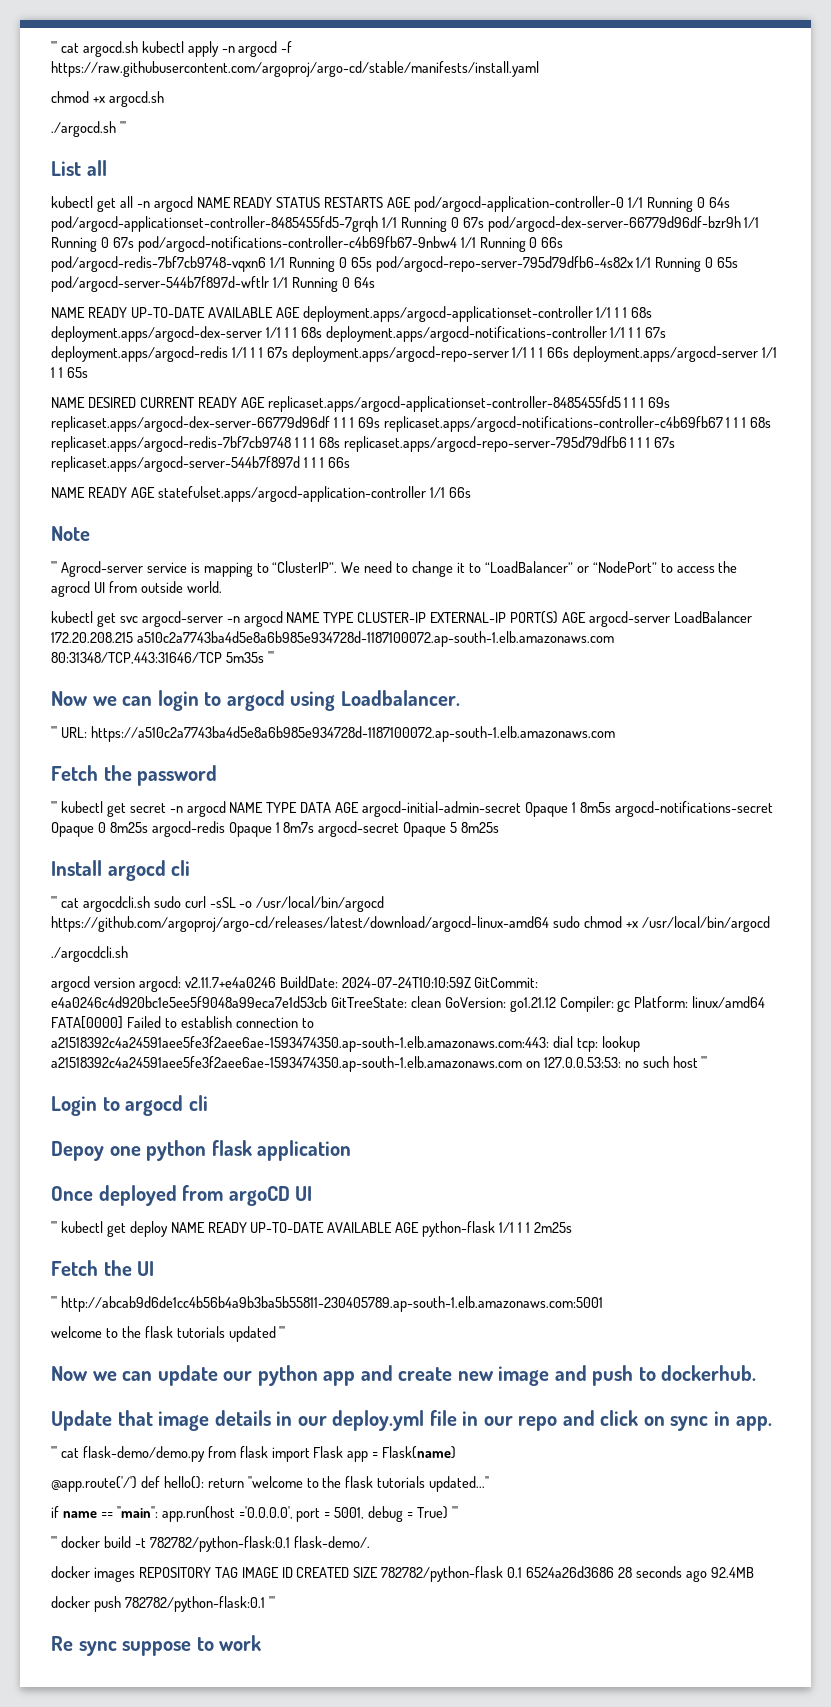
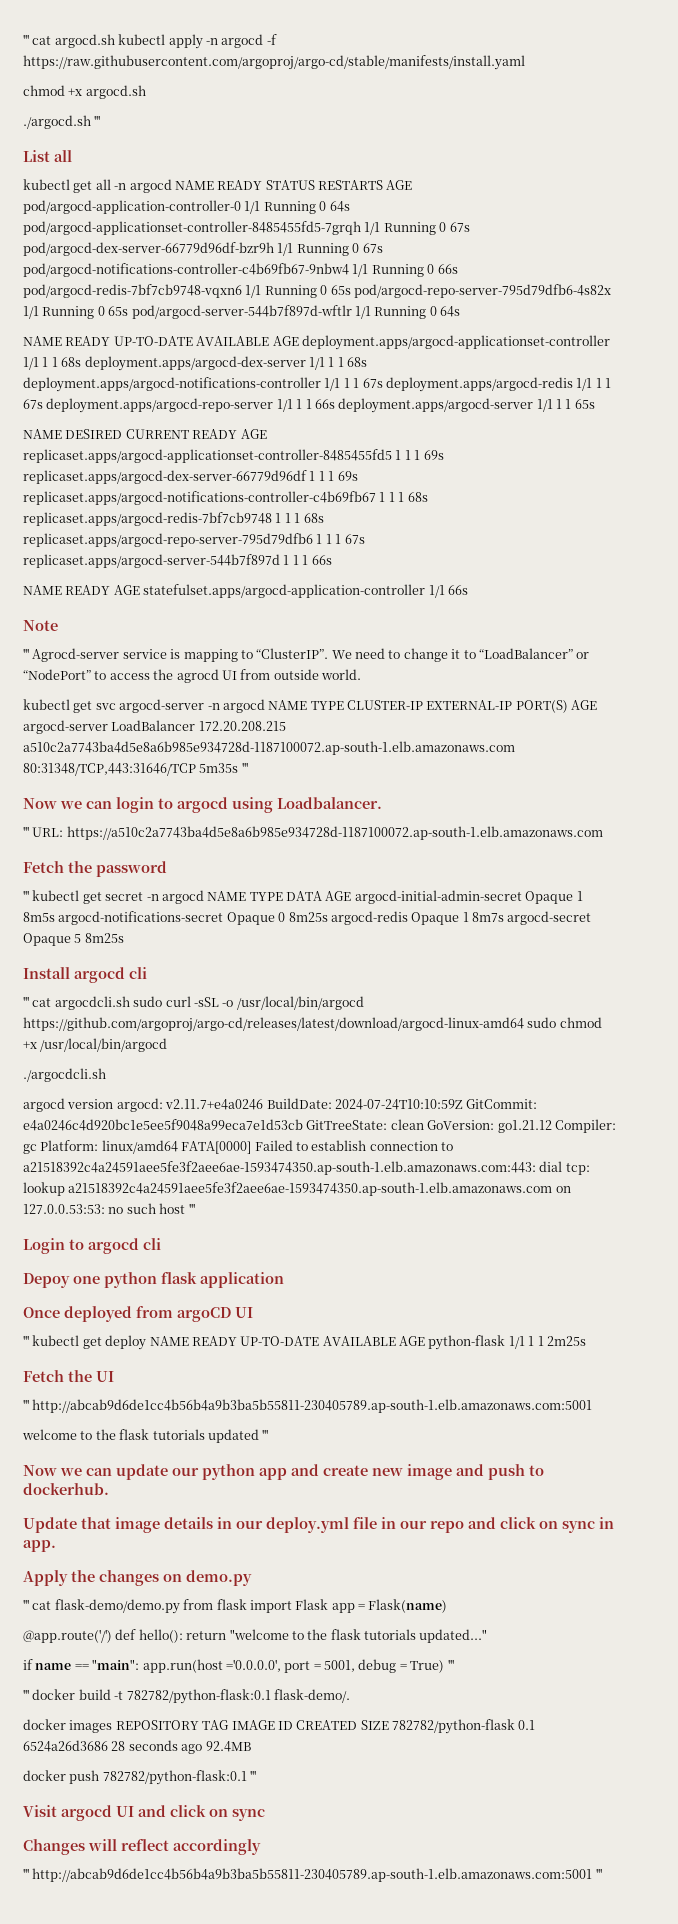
+ Apply the changes on demo.py
- Re sync suppose to work
+ Visit argocd UI and click on sync
+ Changes will reflect accordingly
+ ''' http://abcab9d6de1cc4b56b4a9b3ba5b55811-230405789.ap-south-1.elb.amazonaws.com:5001 '''

